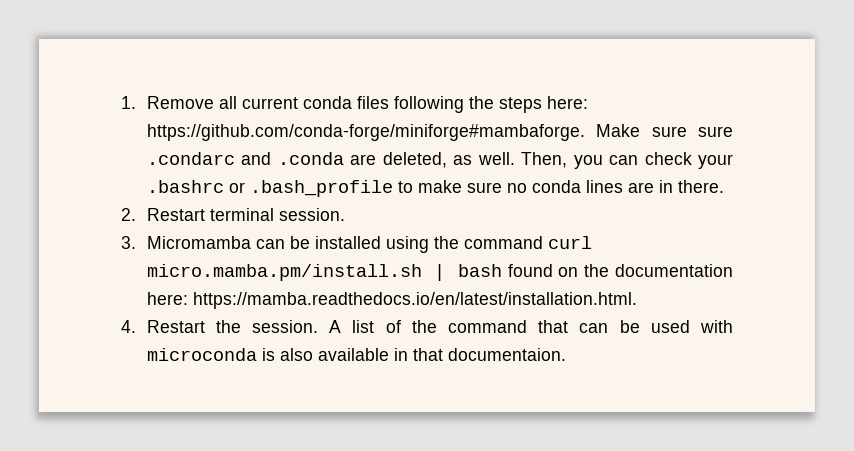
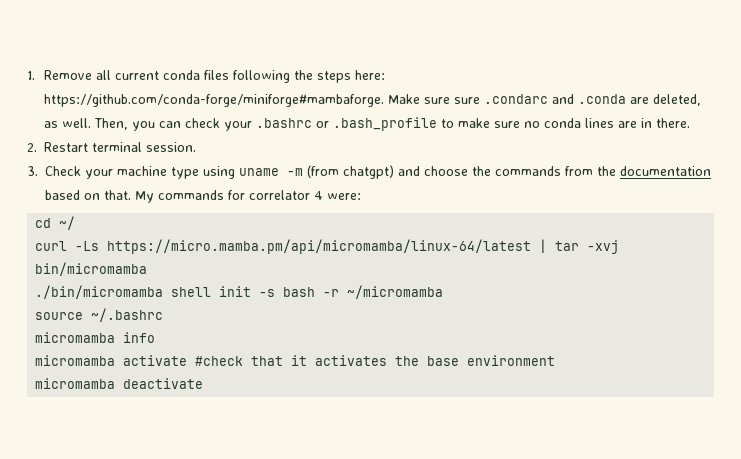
- 3. Micromamba can be installed using the command curl micro.mamba.pm/install.sh | bash found on the documentation here: https://mamba.readthedocs.io/en/latest/installation.html.
- 4. Restart the session. A list of the command that can be used with microconda is also available in that documentaion.
+ 3. Check your machine type using uname -m (from chatgpt) and choose the commands from the documentation based on that. My commands for correlator 4 were:
+ cd ~/
+ curl -Ls https://micro.mamba.pm/api/micromamba/linux-64/latest | tar -xvj bin/micromamba
+ ./bin/micromamba shell init -s bash -r ~/micromamba
+ source ~/.bashrc
+ micromamba info
+ micromamba activate #check that it activates the base environment
+ micromamba deactivate

